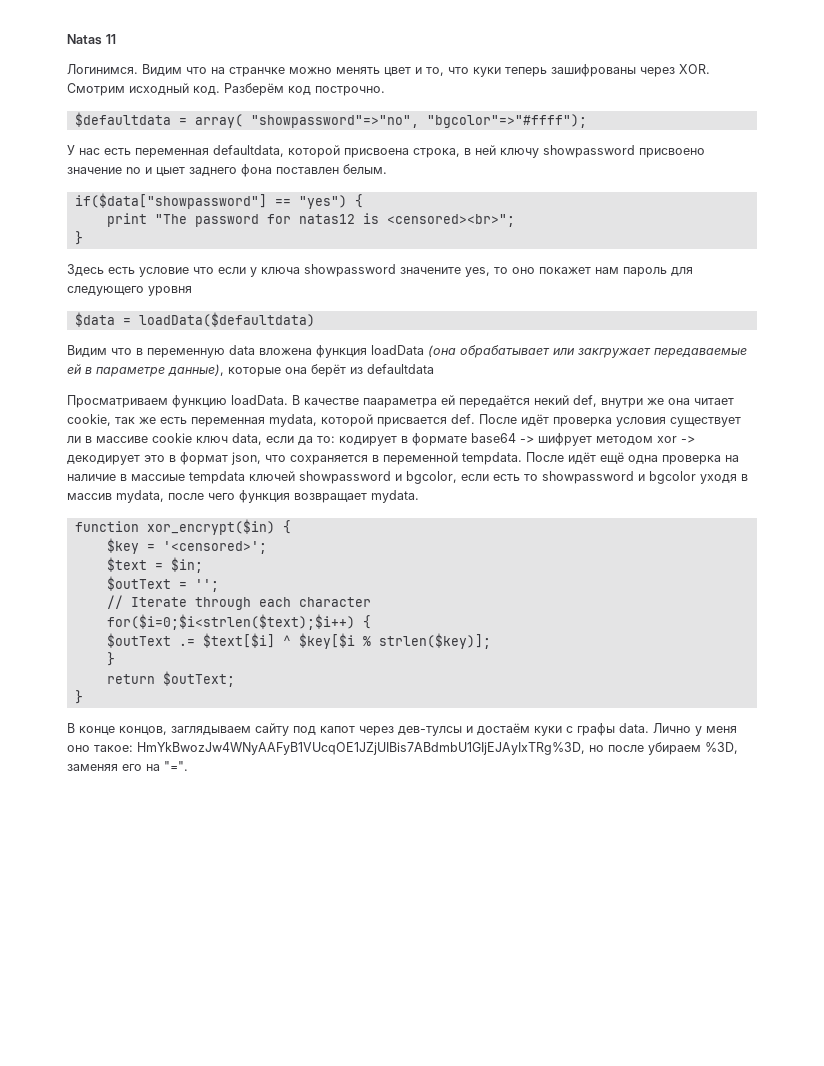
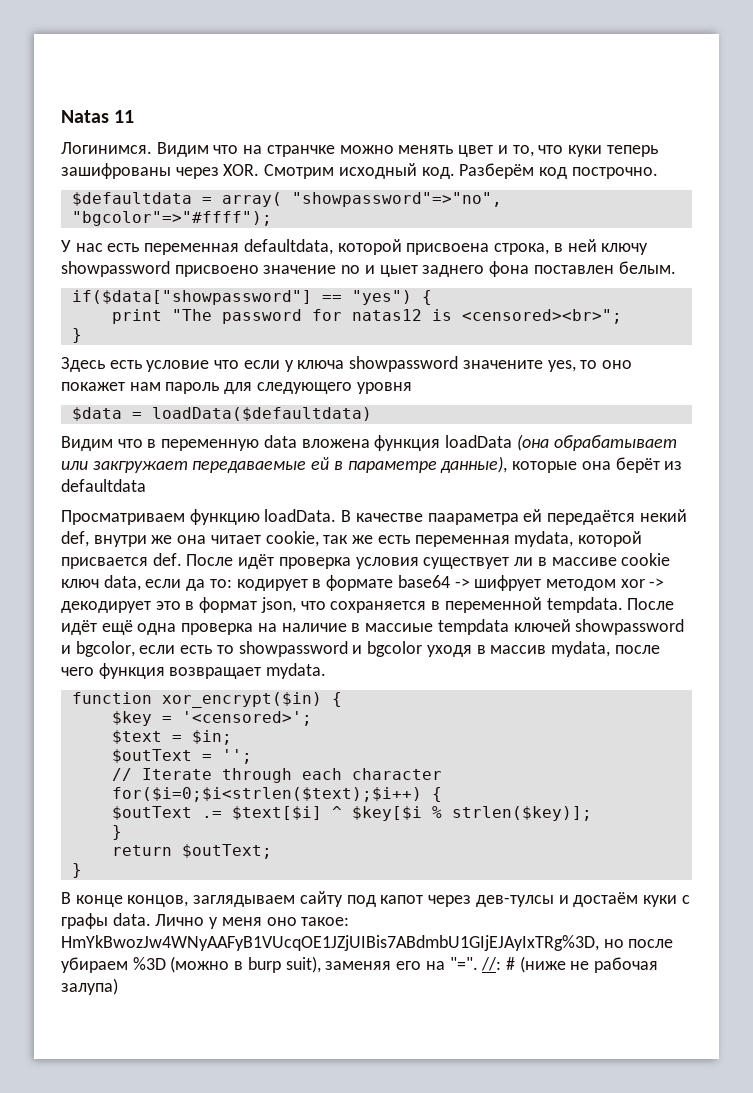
- Лично у меня оно такое: HmYkBwozJw4WNyAAFyB1VUcqOE1JZjUIBis7ABdmbU1GIjEJAyIxTRg%3D, но после убираем %3D, заменяя его на "=".
+ Лично у меня оно такое: HmYkBwozJw4WNyAAFyB1VUcqOE1JZjUIBis7ABdmbU1GIjEJAyIxTRg%3D, но после убираем %3D (можно в burp suit), заменяя его на "=". //: # (ниже не рабочая залупа)

